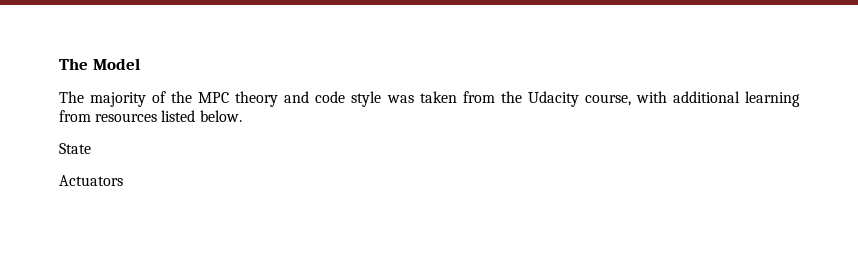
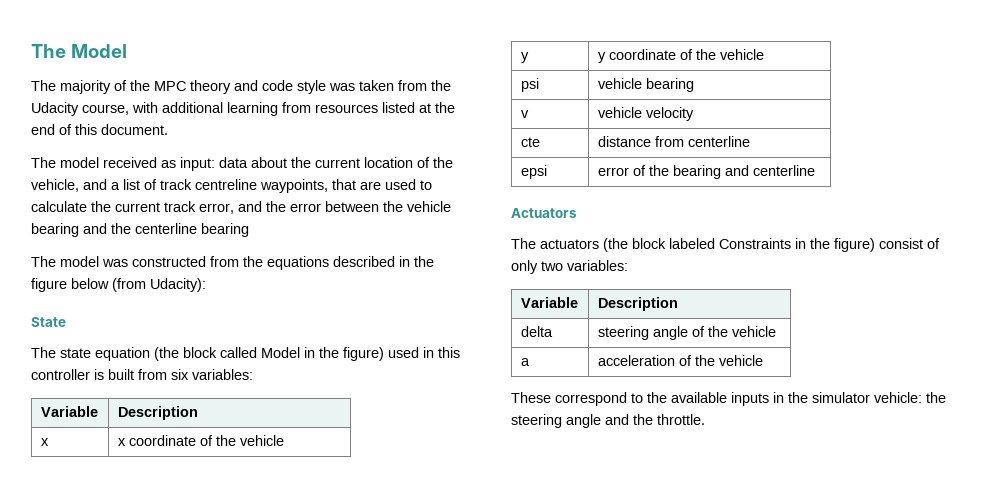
- The majority of the MPC theory and code style was taken from the Udacity course, with additional learning from resources listed below.
+ The majority of the MPC theory and code style was taken from the Udacity course, with additional learning from resources listed at the end of this document.
+ The model received as input: data about the current location of the vehicle, and a list of track centreline waypoints, that are used to calculate the current track error, and the error between the vehicle bearing and the centerline bearing
+ The model was constructed from the equations described in the figure below (from Udacity):
  State
+ The state equation (the block called Model in the figure) used in this controller is built from six variables:
+ Variable | Description
+ x | x coordinate of the vehicle
+ y | y coordinate of the vehicle
+ psi | vehicle bearing
+ v | vehicle velocity
+ cte | distance from centerline
+ epsi | error of the bearing and centerline
  Actuators
+ The actuators (the block labeled Constraints in the figure) consist of only two variables:
+ Variable | Description
+ delta | steering angle of the vehicle
+ a | acceleration of the vehicle
+ These correspond to the available inputs in the simulator vehicle: the steering angle and the throttle.

